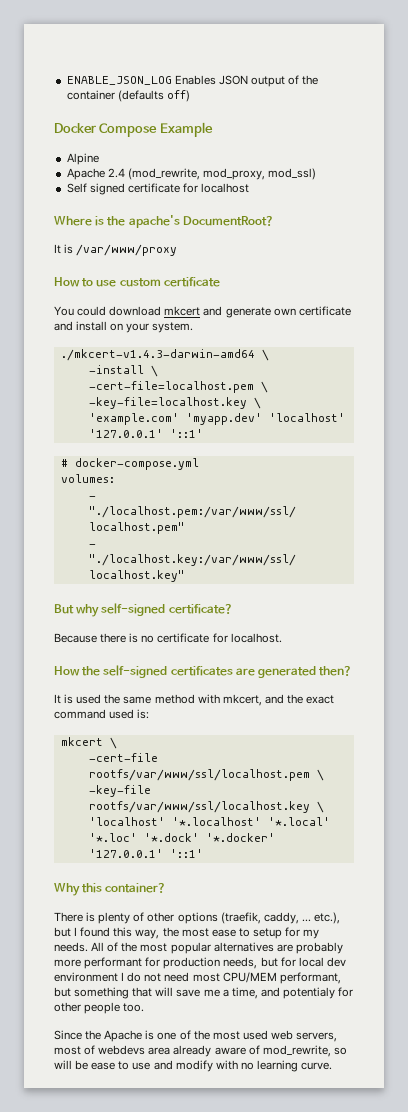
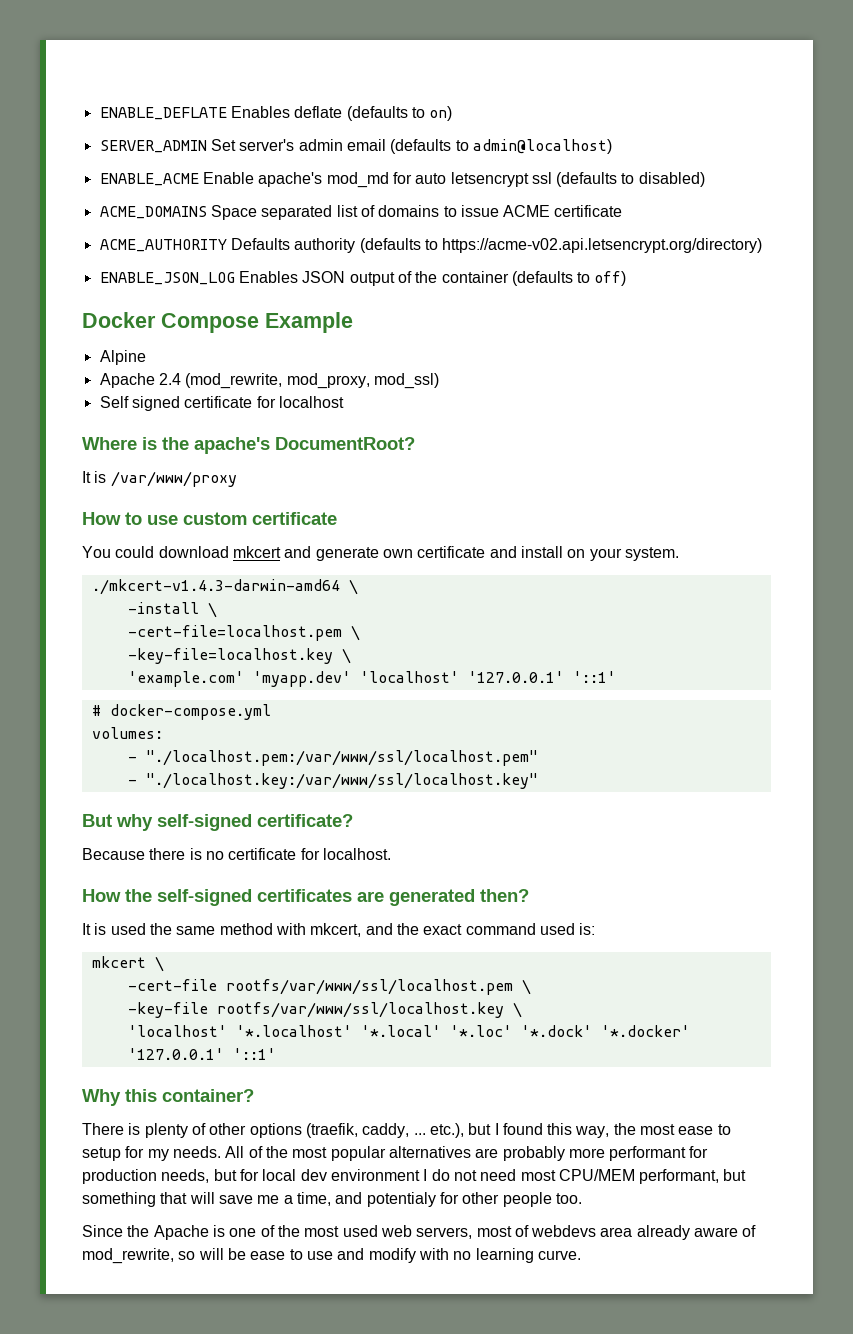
+ ENABLE_DEFLATE Enables deflate (defaults to on)
+ SERVER_ADMIN Set server's admin email (defaults to admin@localhost)
+ ENABLE_ACME Enable apache's mod_md for auto letsencrypt ssl (defaults to disabled)
+ ACME_DOMAINS Space separated list of domains to issue ACME certificate
+ ACME_AUTHORITY Defaults authority (defaults to https://acme-v02.api.letsencrypt.org/directory)
- ENABLE_JSON_LOG Enables JSON output of the container (defaults off)
+ ENABLE_JSON_LOG Enables JSON output of the container (defaults to off)

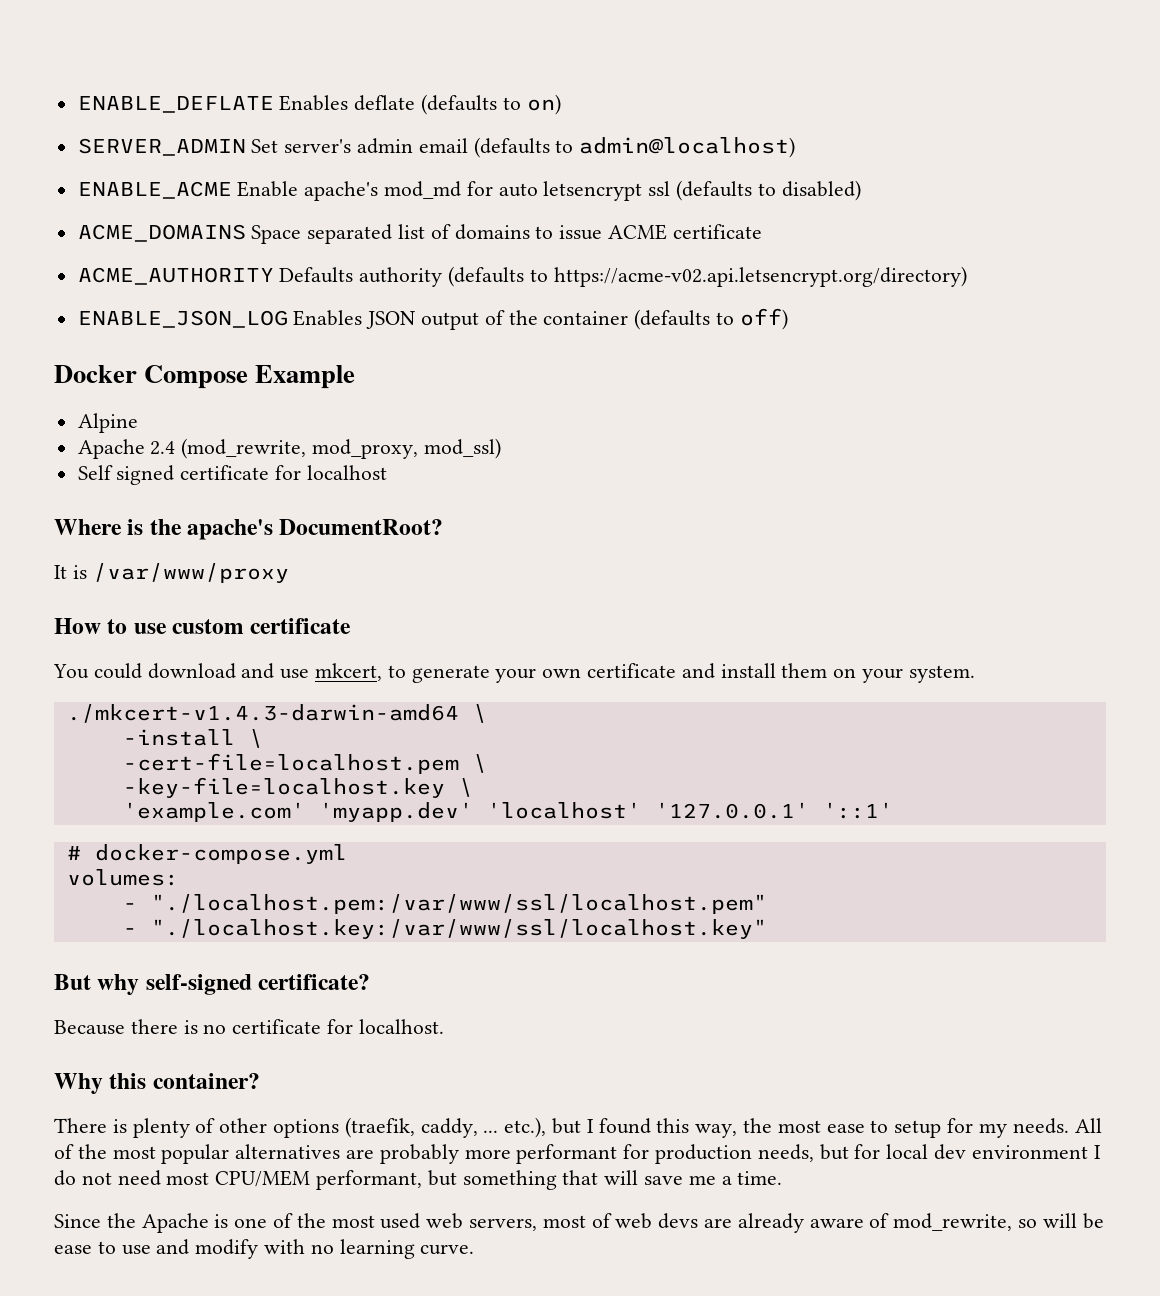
- You could download mkcert and generate own certificate and install on your system.
+ You could download and use mkcert, to generate your own certificate and install them on your system.
- How the self-signed certificates are generated then?
- It is used the same method with mkcert, and the exact command used is:
- mkcert \
- -cert-file rootfs/var/www/ssl/localhost.pem \
- -key-file rootfs/var/www/ssl/localhost.key \
- 'localhost' '*.localhost' '*.local' '*.loc' '*.dock' '*.docker' '127.0.0.1' '::1'
- All of the most popular alternatives are probably more performant for production needs, but for local dev environment I do not need most CPU/MEM performant, but something that will save me a time, and potentialy for other people too.
+ All of the most popular alternatives are probably more performant for production needs, but for local dev environment I do not need most CPU/MEM performant, but something that will save me a time.
- Since the Apache is one of the most used web servers, most of webdevs area already aware of mod_rewrite, so will be ease to use and modify with no learning curve.
+ Since the Apache is one of the most used web servers, most of web devs are already aware of mod_rewrite, so will be ease to use and modify with no learning curve.

